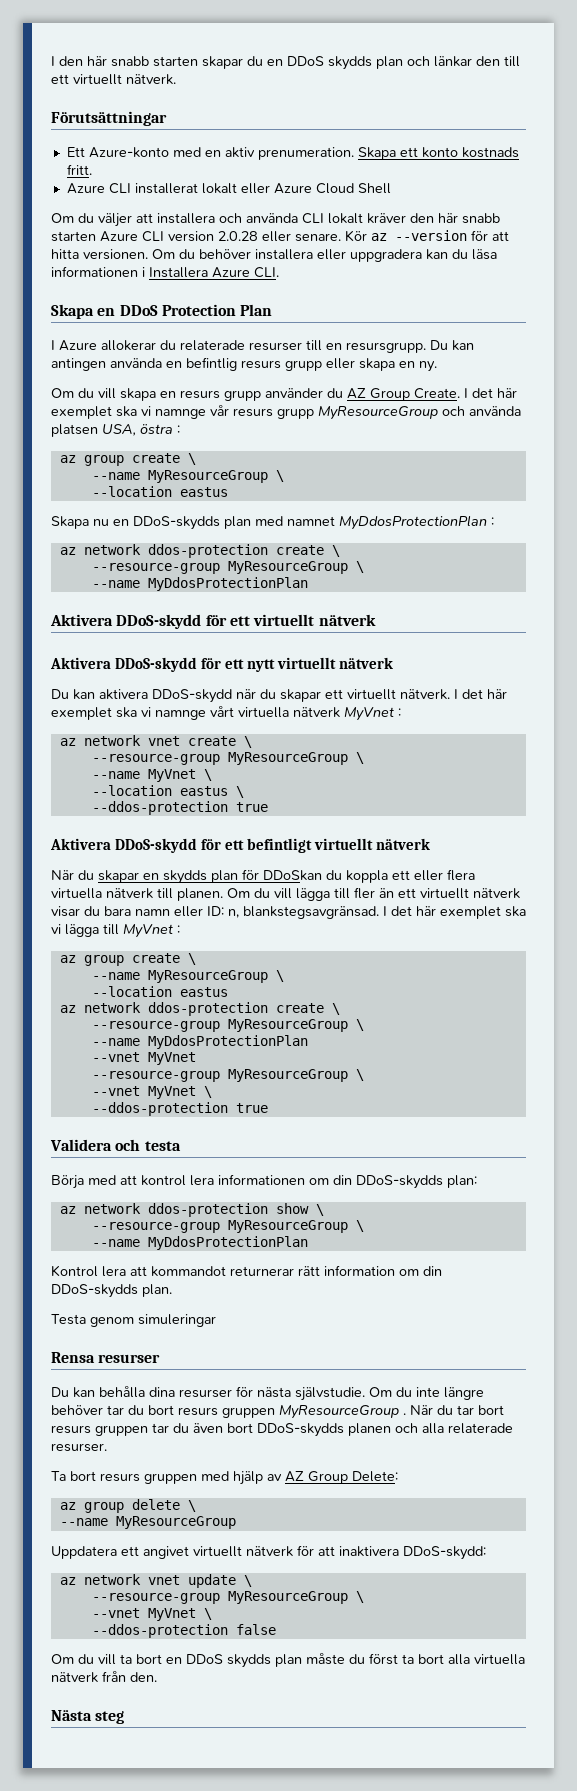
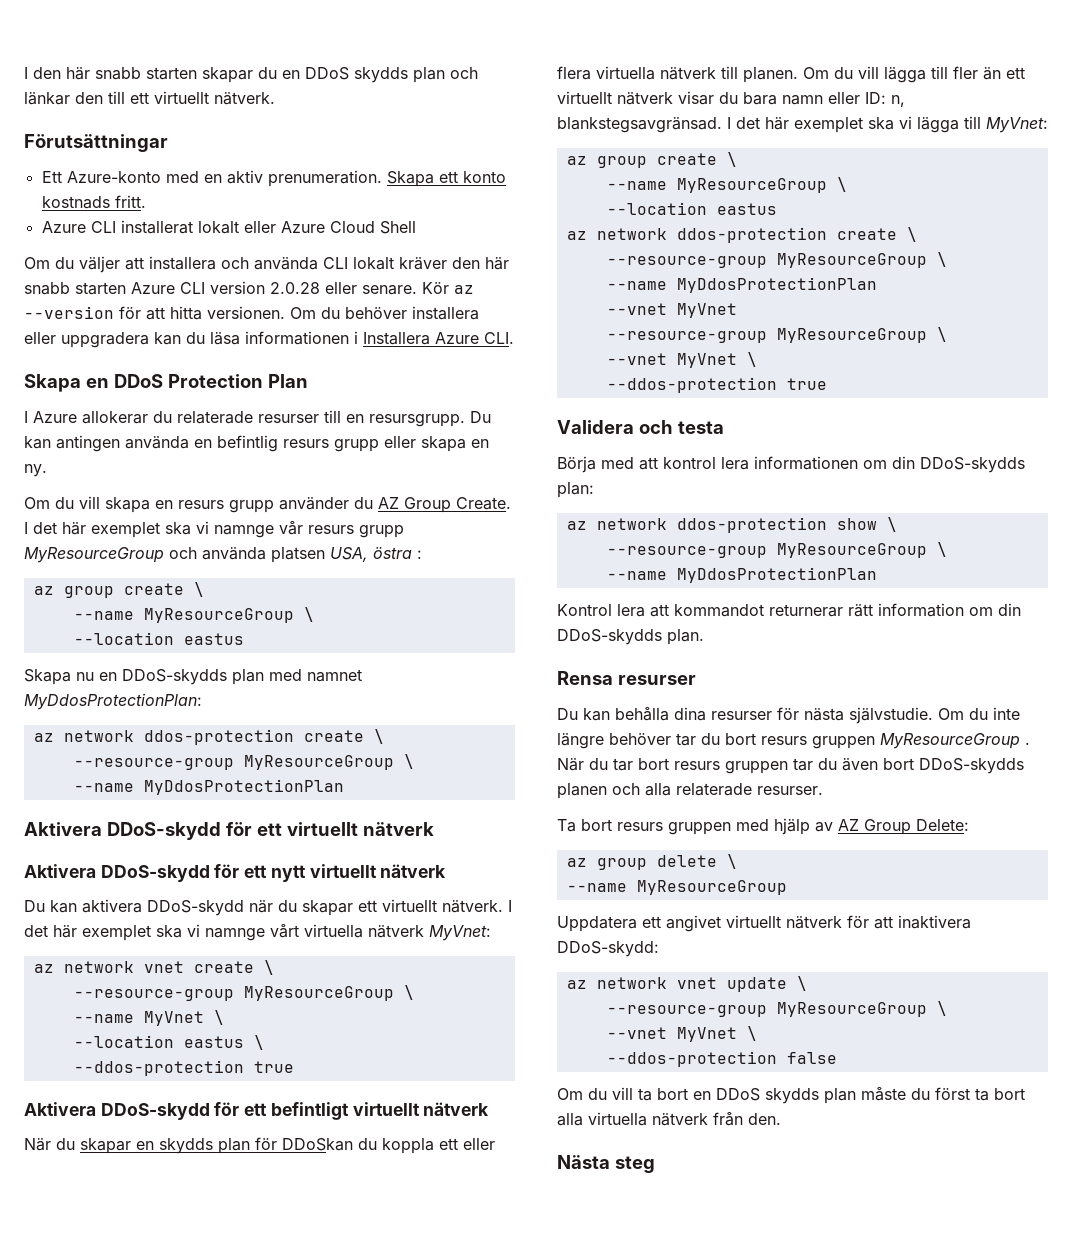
- Skapa nu en DDoS-skydds plan med namnet MyDdosProtectionPlan :
+ Skapa nu en DDoS-skydds plan med namnet MyDdosProtectionPlan:
- I det här exemplet ska vi namnge vårt virtuella nätverk MyVnet :
+ I det här exemplet ska vi namnge vårt virtuella nätverk MyVnet:
- I det här exemplet ska vi lägga till MyVnet :
+ I det här exemplet ska vi lägga till MyVnet:
- Testa genom simuleringar

